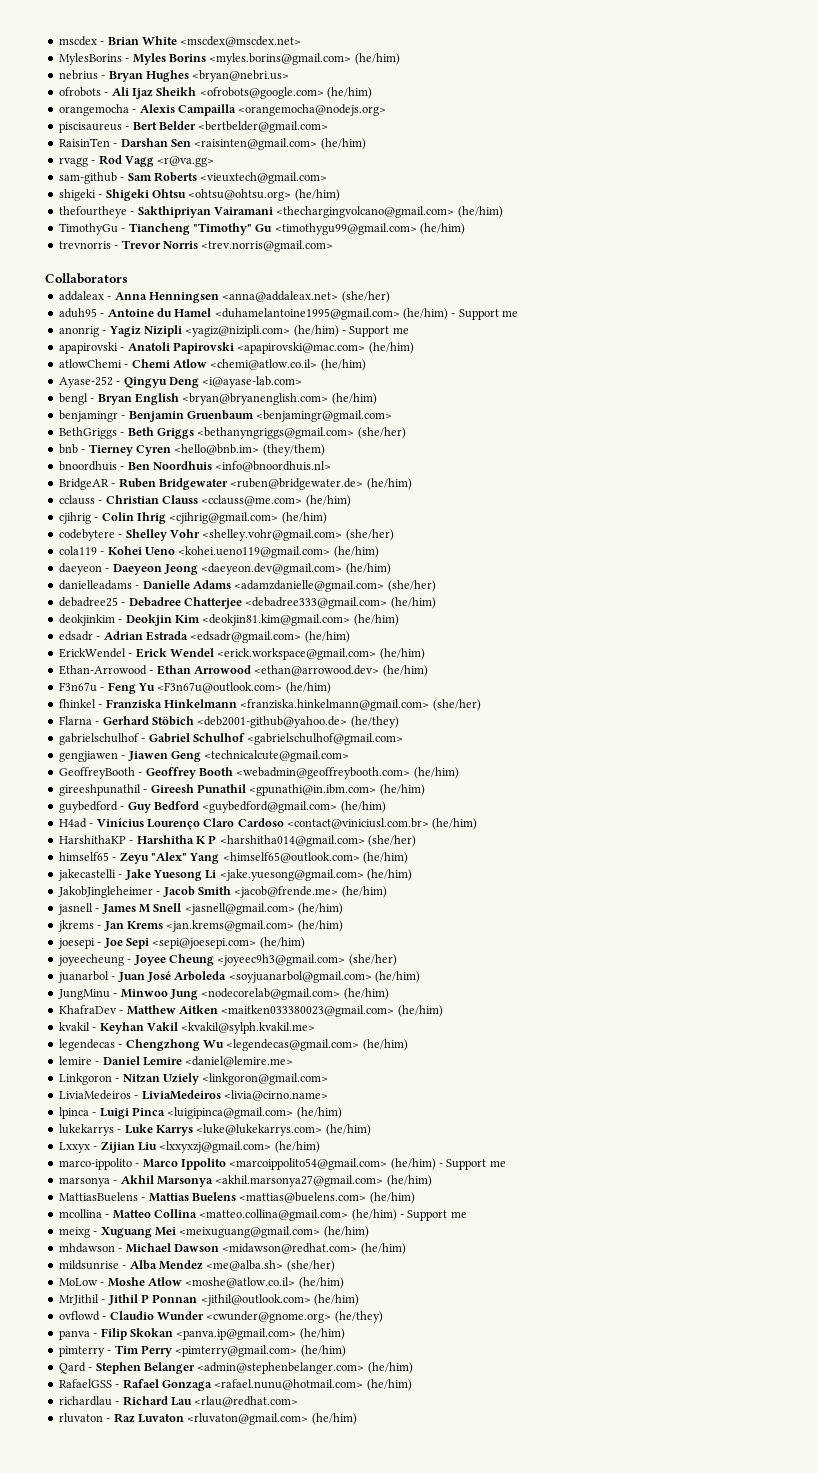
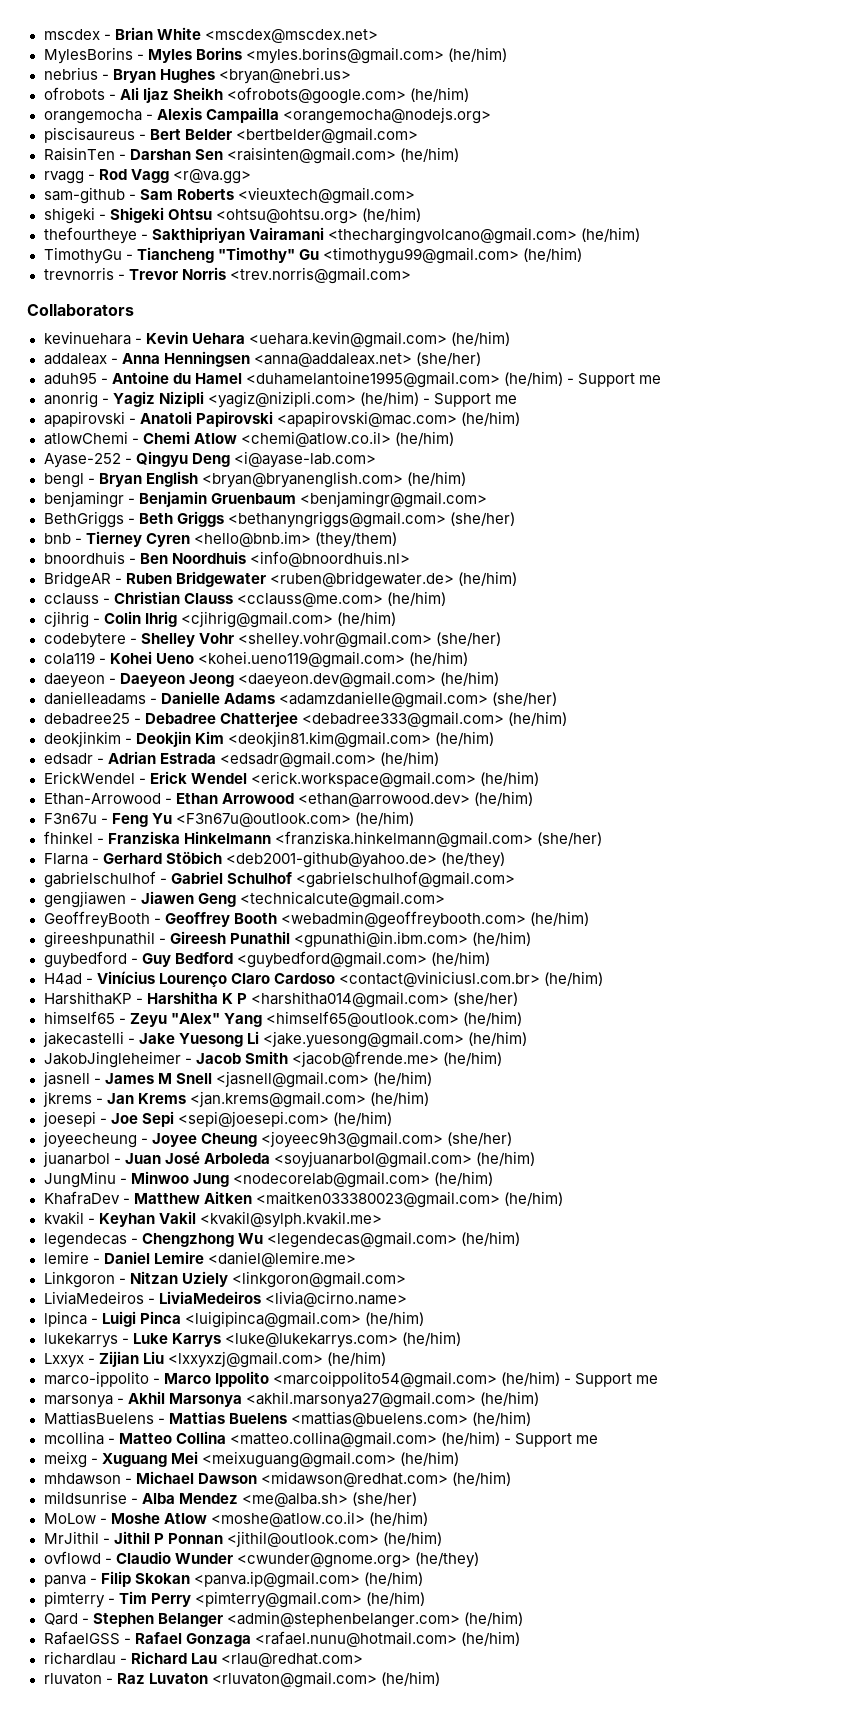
+ kevinuehara - Kevin Uehara <uehara.kevin@gmail.com> (he/him)

